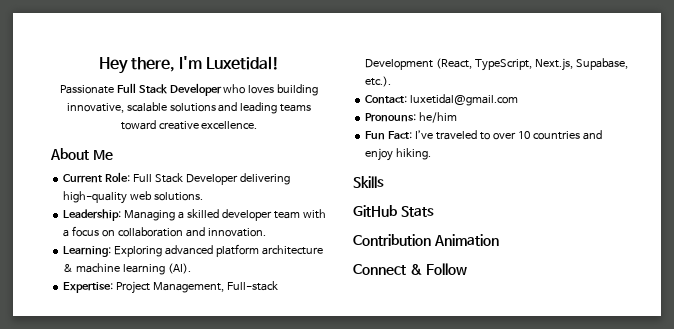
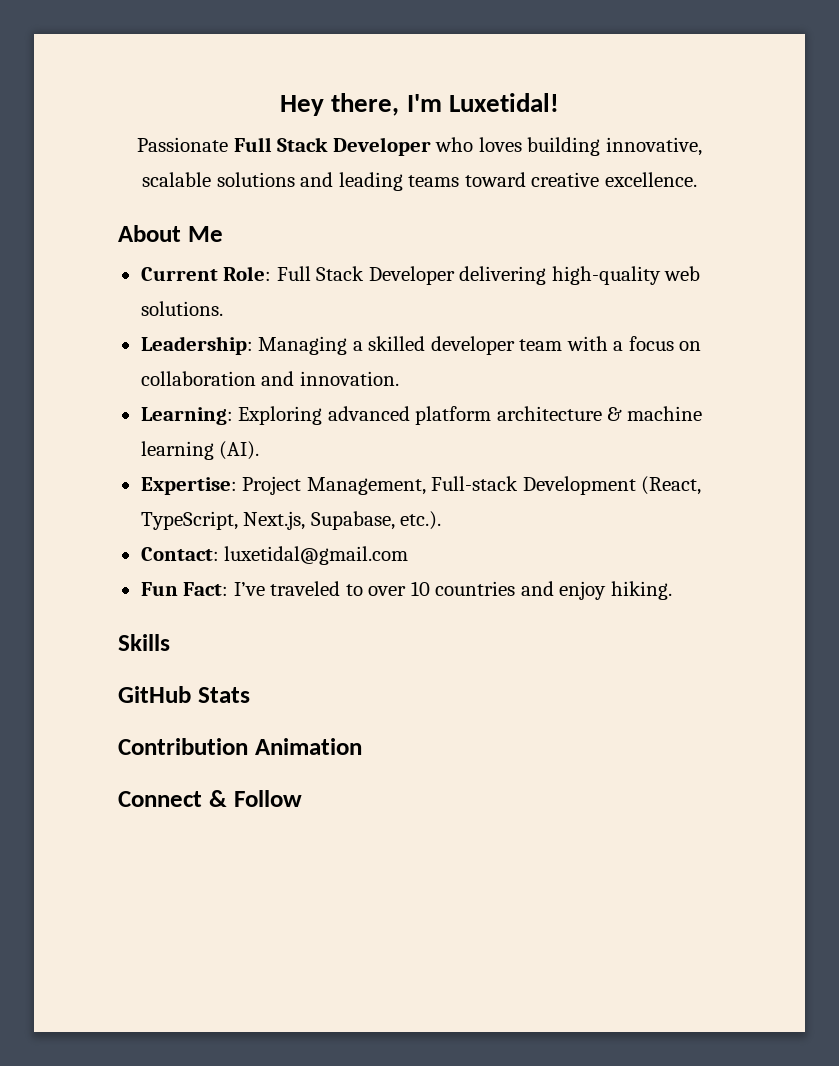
- Pronouns: he/him

